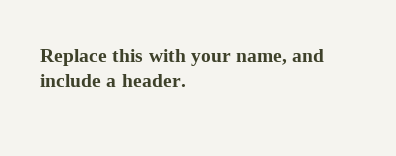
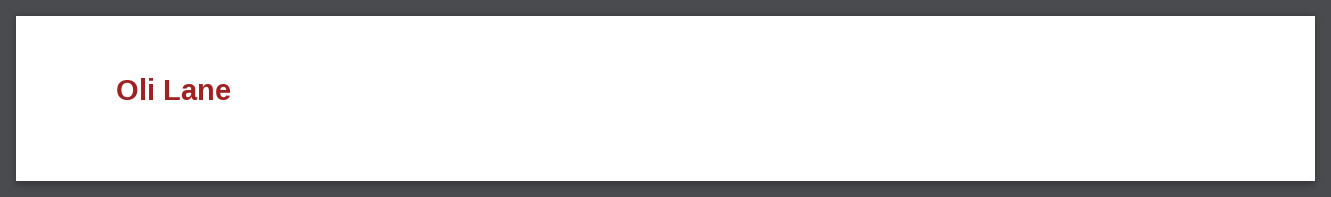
- Replace this with your name, and include a header.
+ Oli Lane

